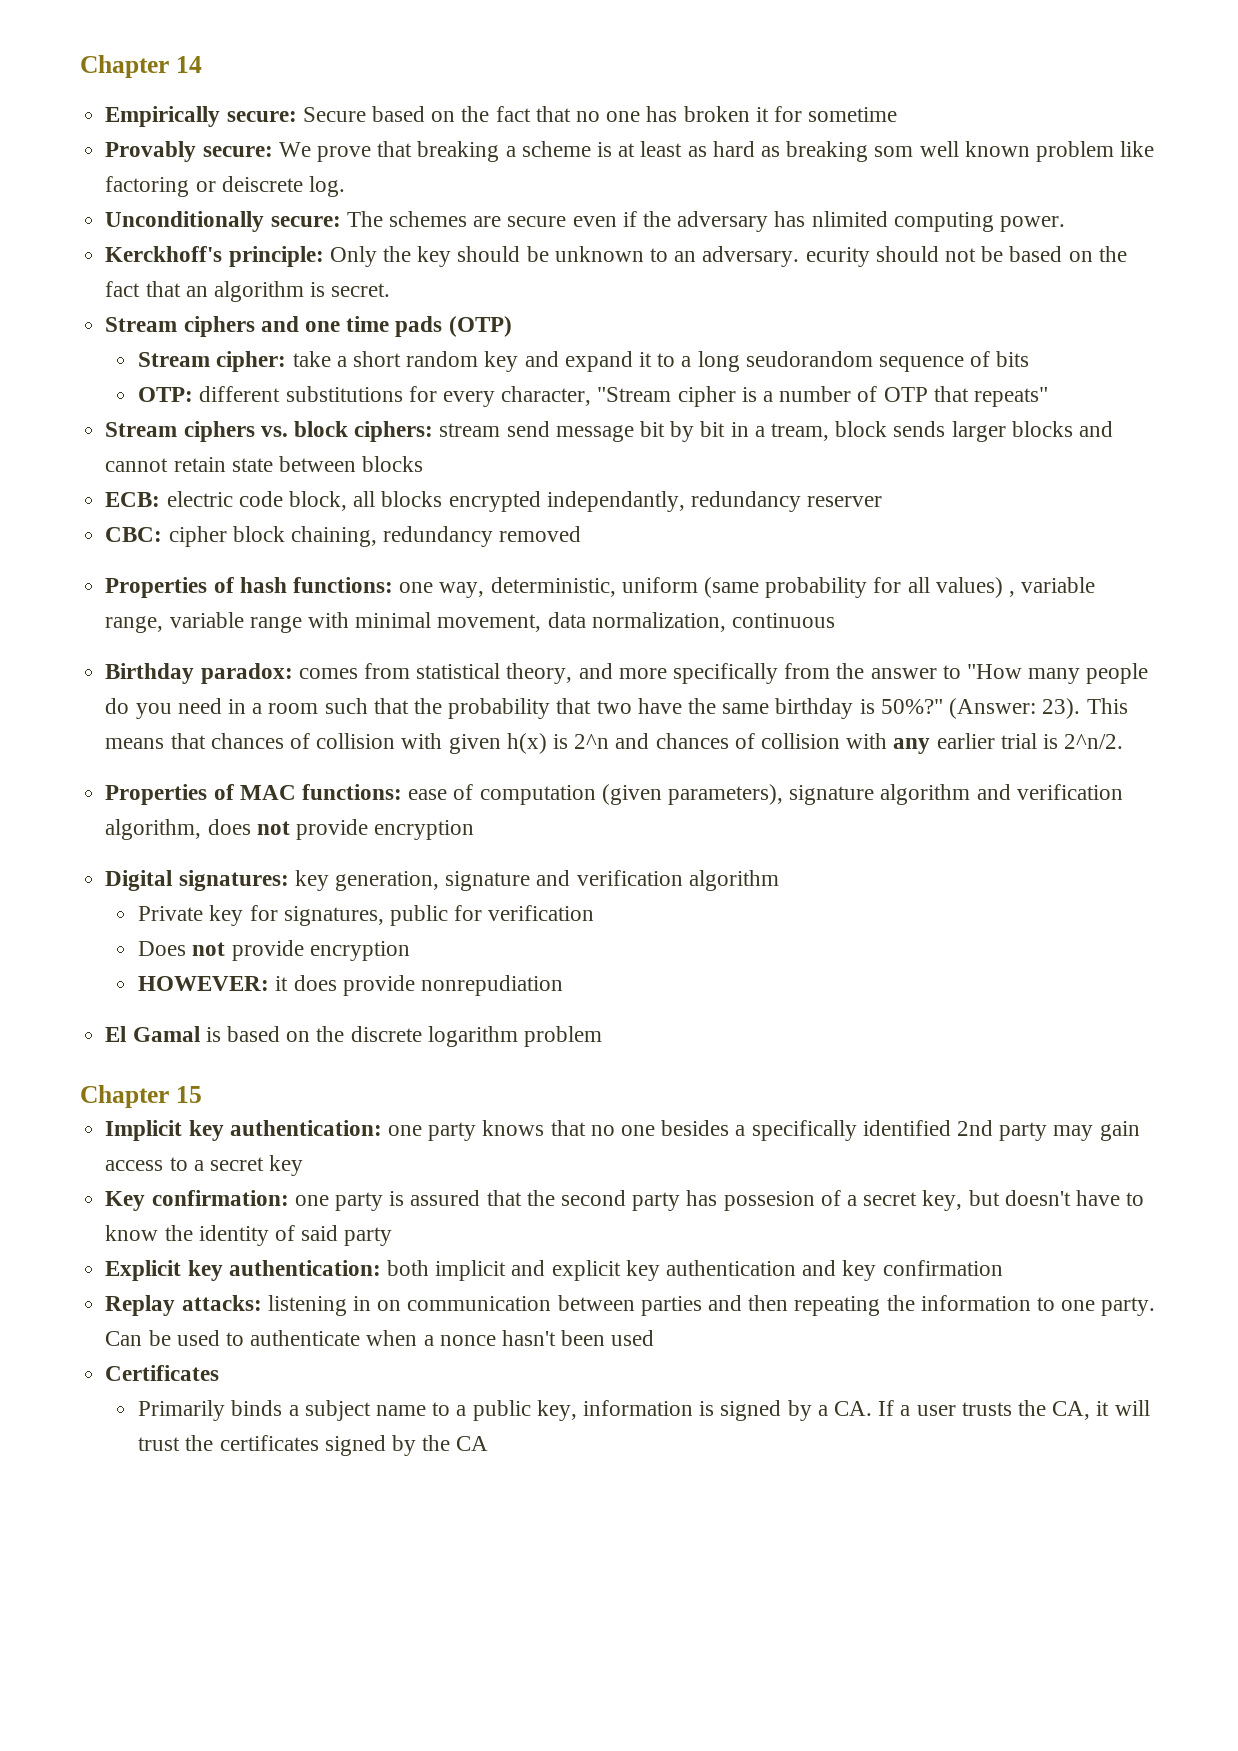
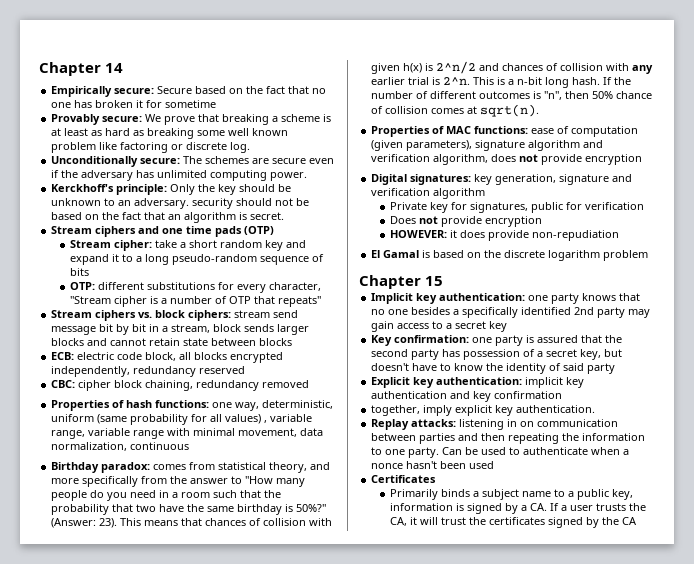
- Provably secure: We prove that breaking a scheme is at least as hard as breaking som well known problem like factoring or deiscrete log.
+ Provably secure: We prove that breaking a scheme is at least as hard as breaking some well known problem like factoring or discrete log.
- Unconditionally secure: The schemes are secure even if the adversary has nlimited computing power.
+ Unconditionally secure: The schemes are secure even if the adversary has unlimited computing power.
- Kerckhoff's principle: Only the key should be unknown to an adversary. ecurity should not be based on the fact that an algorithm is secret.
+ Kerckhoff's principle: Only the key should be unknown to an adversary. security should not be based on the fact that an algorithm is secret.
- Stream cipher: take a short random key and expand it to a long seudorandom sequence of bits
+ Stream cipher: take a short random key and expand it to a long pseudo-random sequence of bits
- Stream ciphers vs. block ciphers: stream send message bit by bit in a tream, block sends larger blocks and cannot retain state between blocks
+ Stream ciphers vs. block ciphers: stream send message bit by bit in a stream, block sends larger blocks and cannot retain state between blocks
- ECB: electric code block, all blocks encrypted independantly, redundancy reserver
+ ECB: electric code block, all blocks encrypted independently, redundancy reserved
- This means that chances of collision with given h(x) is 2^n and chances of collision with any earlier trial is 2^n/2.
+ This means that chances of collision with given h(x) is 2^n/2 and chances of collision with any earlier trial is 2^n. This is a n-bit long hash. If the number of different outcomes is "n", then 50% chance of collision comes at sqrt(n).
- HOWEVER: it does provide nonrepudiation
+ HOWEVER: it does provide non-repudiation
- Key confirmation: one party is assured that the second party has possesion of a secret key, but doesn't have to know the identity of said party
+ Key confirmation: one party is assured that the second party has possession of a secret key, but doesn't have to know the identity of said party
- Explicit key authentication: both implicit and explicit key authentication and key confirmation
+ Explicit key authentication: implicit key authentication and key confirmation
+ together, imply explicit key authentication.

